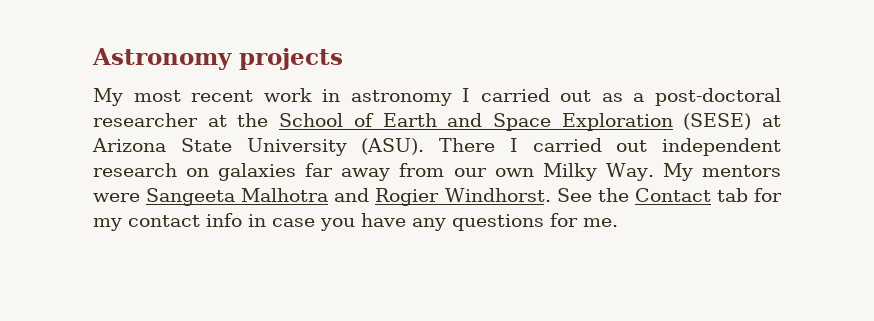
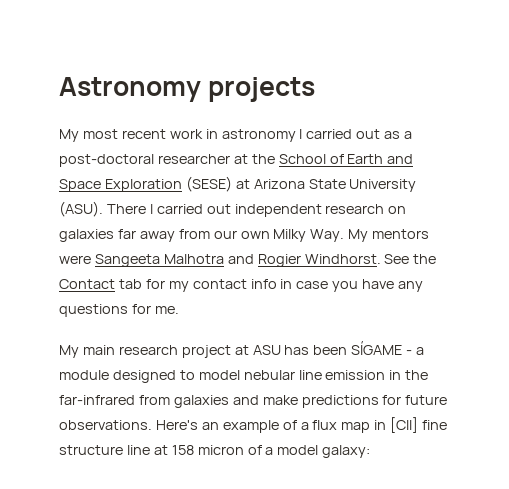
+ My main research project at ASU has been SÍGAME - a module designed to model nebular line emission in the far-infrared from galaxies and make predictions for future observations. Here's an example of a flux map in [CII] fine structure line at 158 micron of a model galaxy:

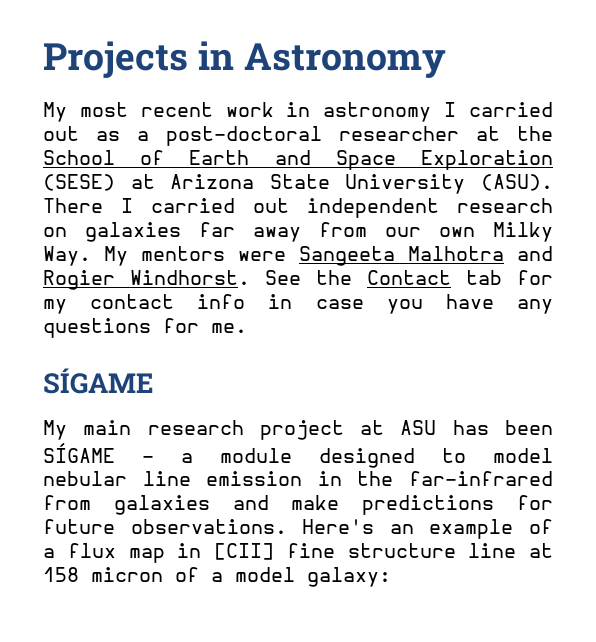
- Astronomy projects
+ Projects in Astronomy
  See the Contact tab for my contact info in case you have any questions for me.
+ SÍGAME

